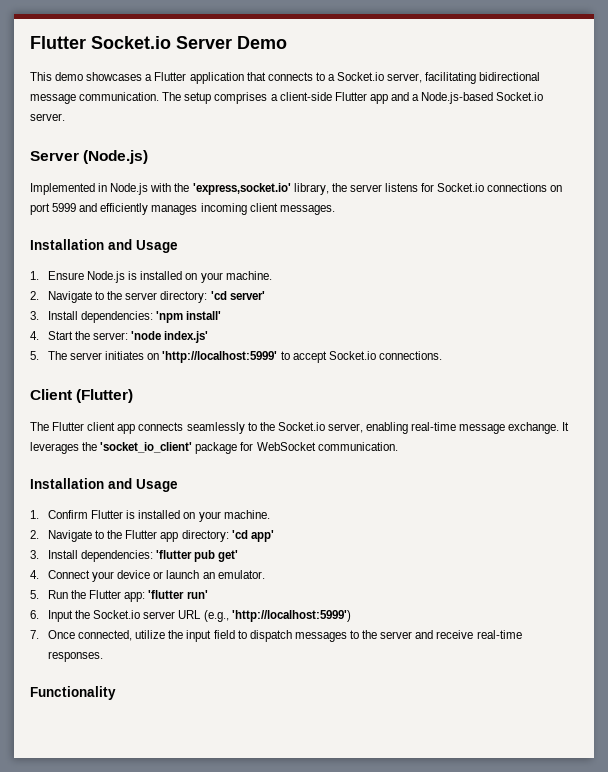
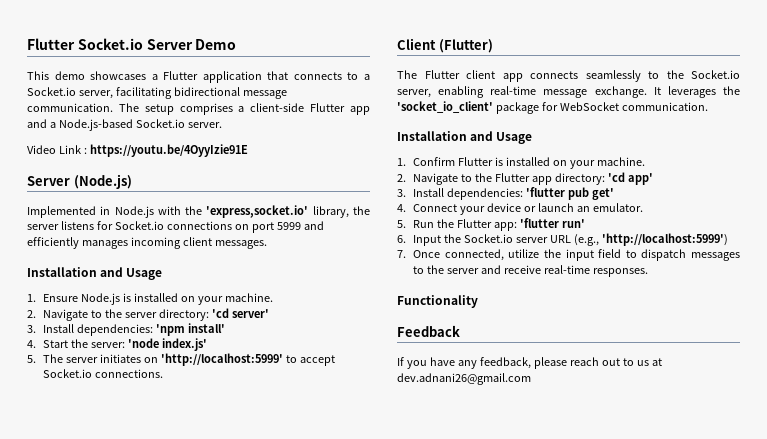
+ Video Link : https://youtu.be/4OyyIzie91E
+ Feedback
+ If you have any feedback, please reach out to us at dev.adnani26@gmail.com

